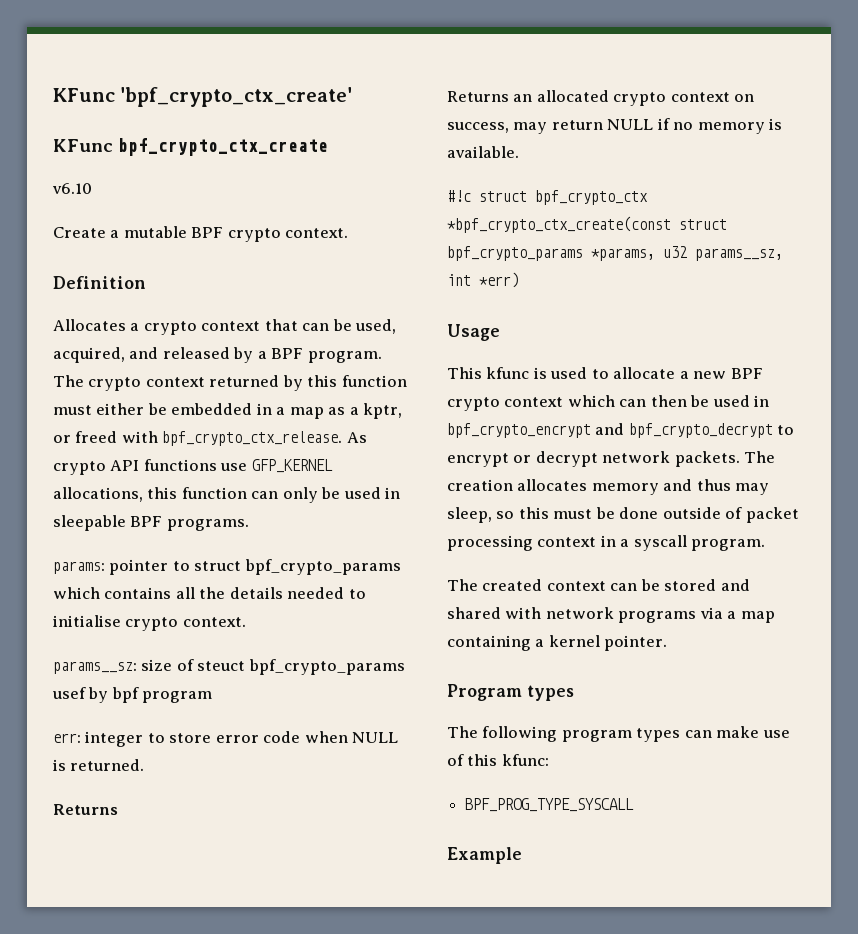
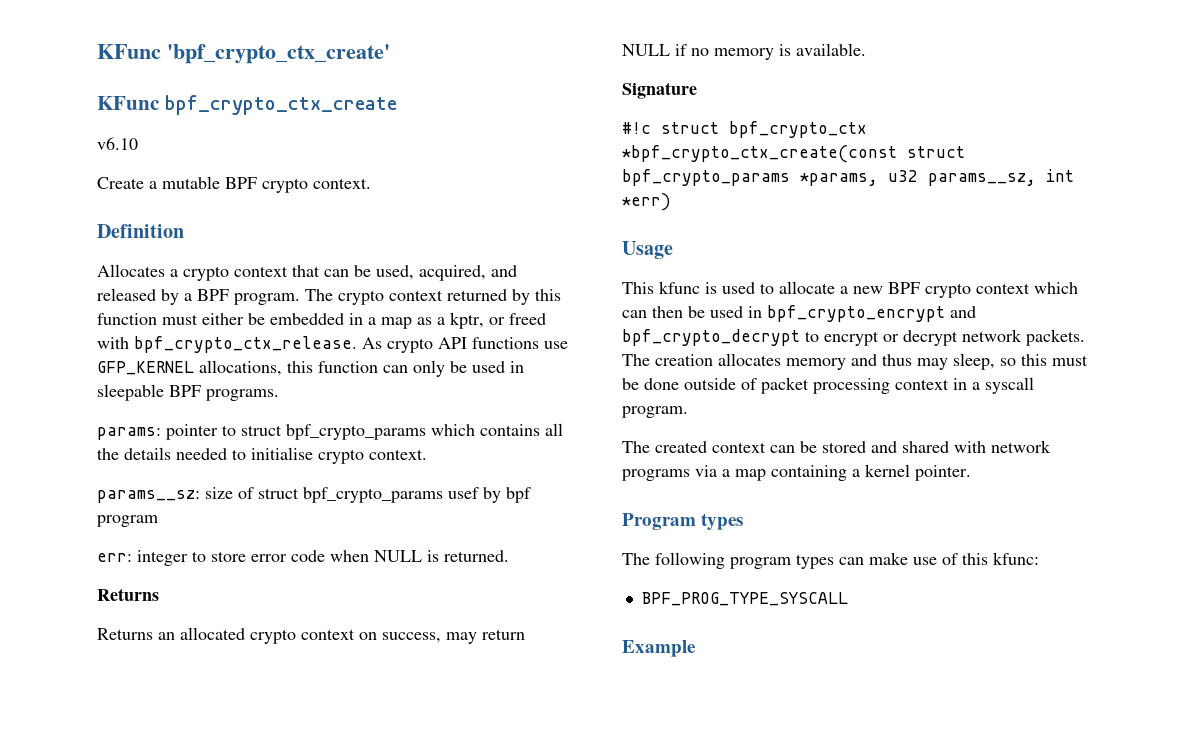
- params__sz: size of steuct bpf_crypto_params usef by bpf program
+ params__sz: size of struct bpf_crypto_params usef by bpf program
+ Signature

